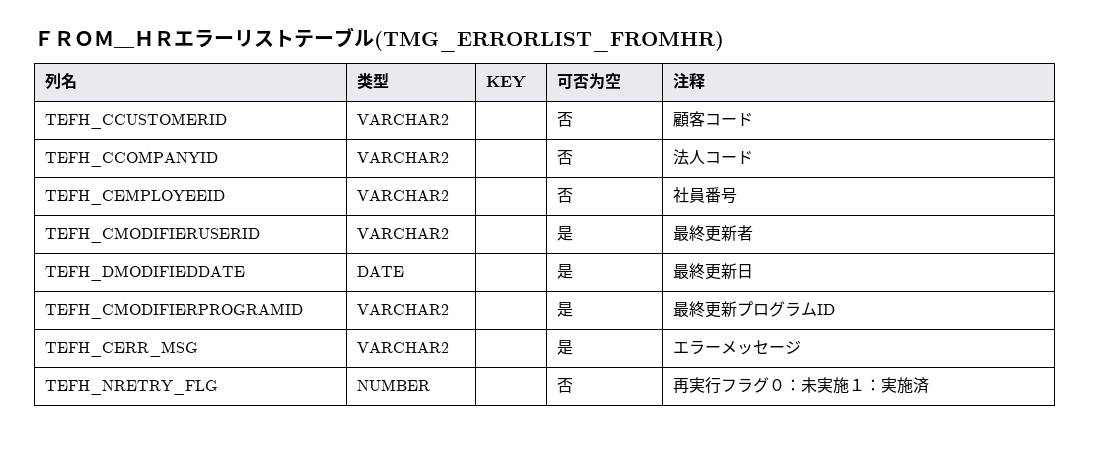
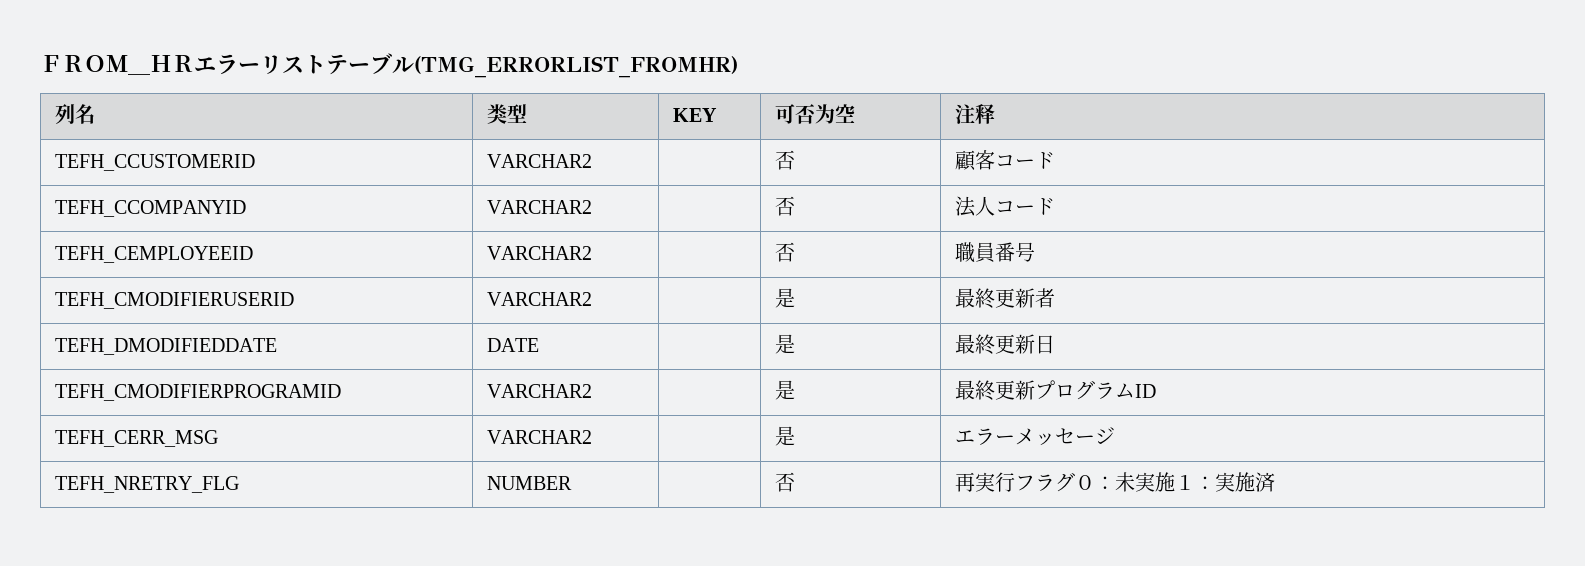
- TEFH_CEMPLOYEEID | VARCHAR2 | | 否 | 社員番号
+ TEFH_CEMPLOYEEID | VARCHAR2 | | 否 | 職員番号

